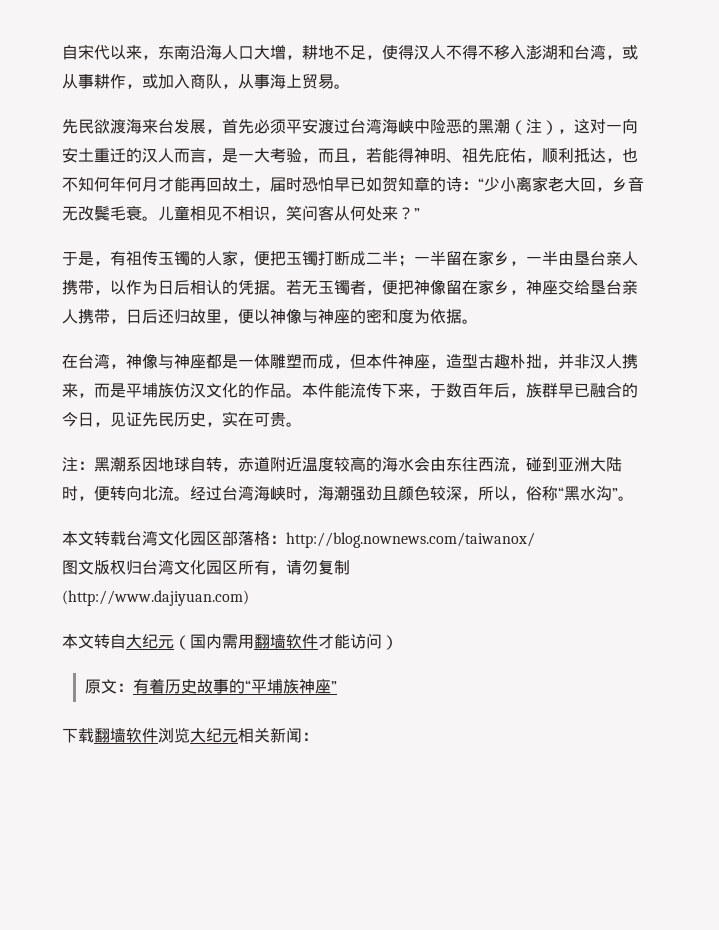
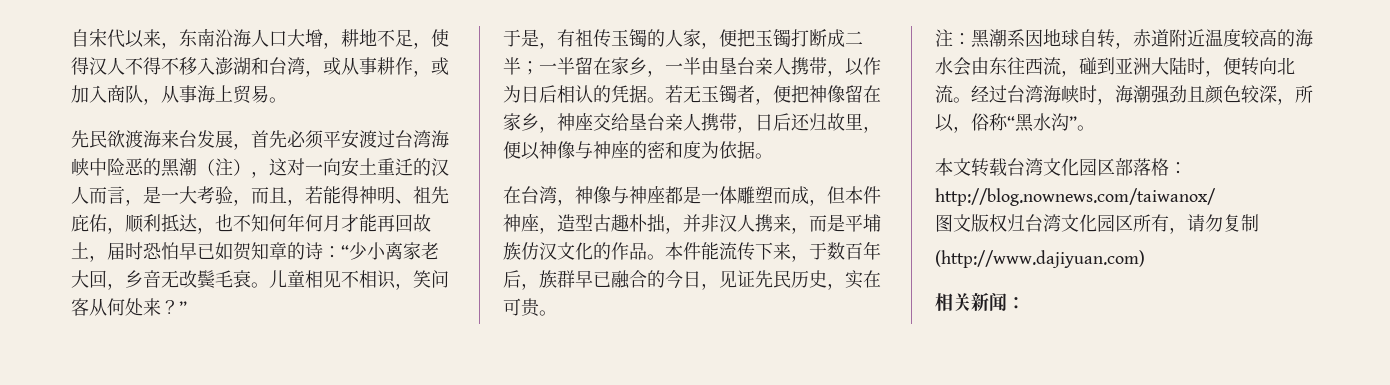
- 本文转自大纪元（国内需用翻墙软件才能访问）
- 原文：有着历史故事的“平埔族神座”
- 下载翻墙软件浏览大纪元相关新闻：
+ 相关新闻：

